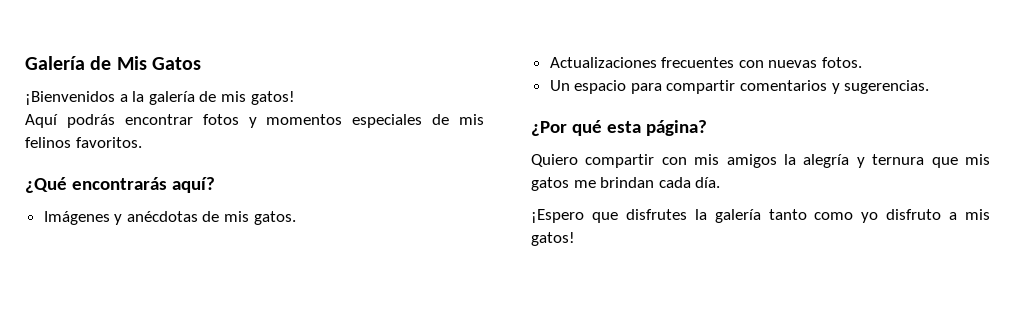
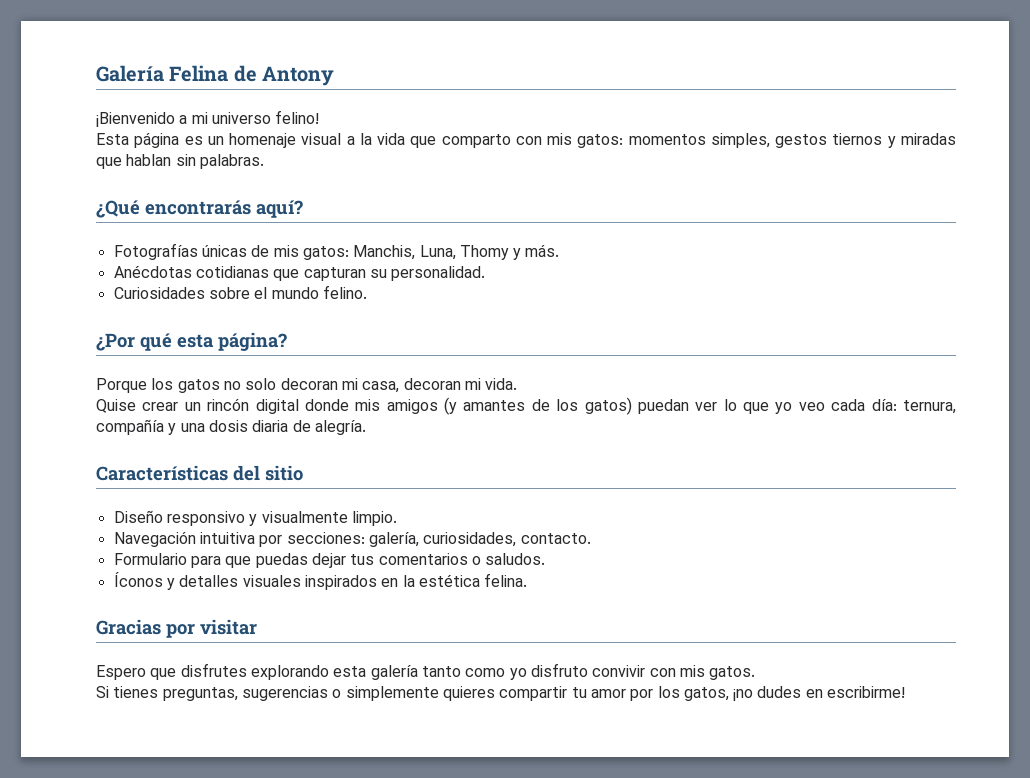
- Galería de Mis Gatos
- ¡Bienvenidos a la galería de mis gatos!
- Aquí podrás encontrar fotos y momentos especiales de mis felinos favoritos.
+ Galería Felina de Antony
+ ¡Bienvenido a mi universo felino!
+ Esta página es un homenaje visual a la vida que comparto con mis gatos: momentos simples, gestos tiernos y miradas que hablan sin palabras.
  ¿Qué encontrarás aquí?
- Imágenes y anécdotas de mis gatos.
- Actualizaciones frecuentes con nuevas fotos.
- Un espacio para compartir comentarios y sugerencias.
+ Fotografías únicas de mis gatos: Manchis, Luna, Thomy y más.
+ Anécdotas cotidianas que capturan su personalidad.
+ Curiosidades sobre el mundo felino.
  ¿Por qué esta página?
- Quiero compartir con mis amigos la alegría y ternura que mis gatos me brindan cada día.
- ¡Espero que disfrutes la galería tanto como yo disfruto a mis gatos!
+ Porque los gatos no solo decoran mi casa, decoran mi vida.
+ Quise crear un rincón digital donde mis amigos (y amantes de los gatos) puedan ver lo que yo veo cada día: ternura, compañía y una dosis diaria de alegría.
+ Características del sitio
+ Diseño responsivo y visualmente limpio.
+ Navegación intuitiva por secciones: galería, curiosidades, contacto.
+ Formulario para que puedas dejar tus comentarios o saludos.
+ Íconos y detalles visuales inspirados en la estética felina.
+ Gracias por visitar
+ Espero que disfrutes explorando esta galería tanto como yo disfruto convivir con mis gatos.
+ Si tienes preguntas, sugerencias o simplemente quieres compartir tu amor por los gatos, ¡no dudes en escribirme!

